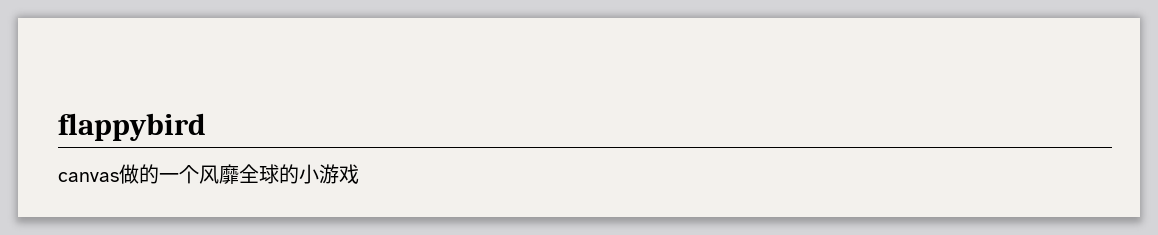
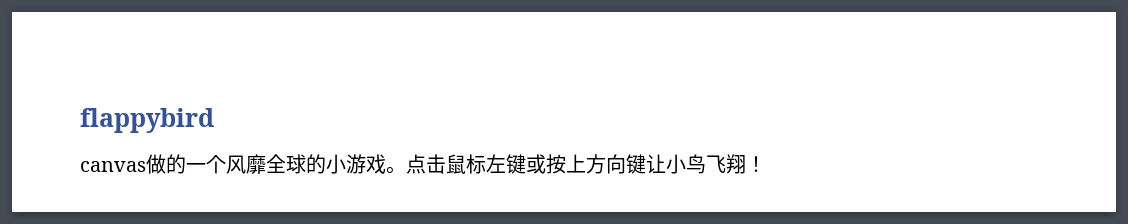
- canvas做的一个风靡全球的小游戏
+ canvas做的一个风靡全球的小游戏。点击鼠标左键或按上方向键让小鸟飞翔！

